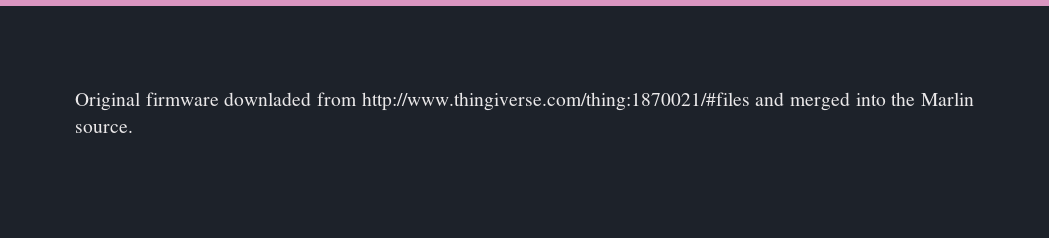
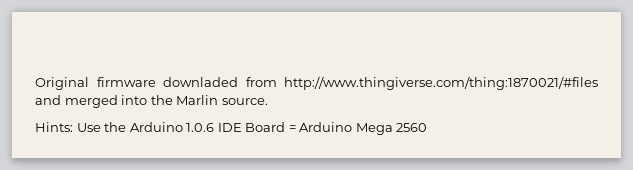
+ Hints: Use the Arduino 1.0.6 IDE Board = Arduino Mega 2560

